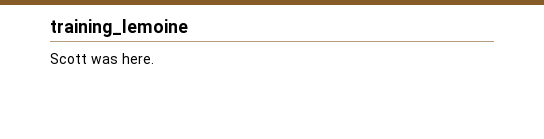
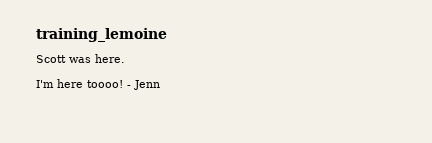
+ I'm here toooo! - Jenn

